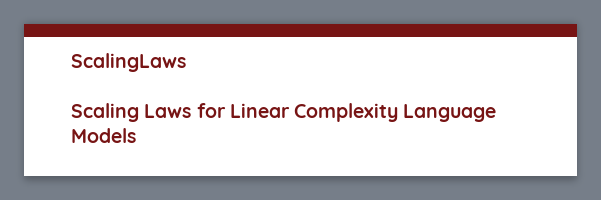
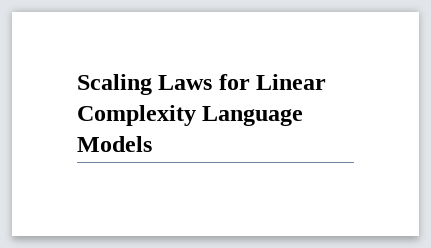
- ScalingLaws

